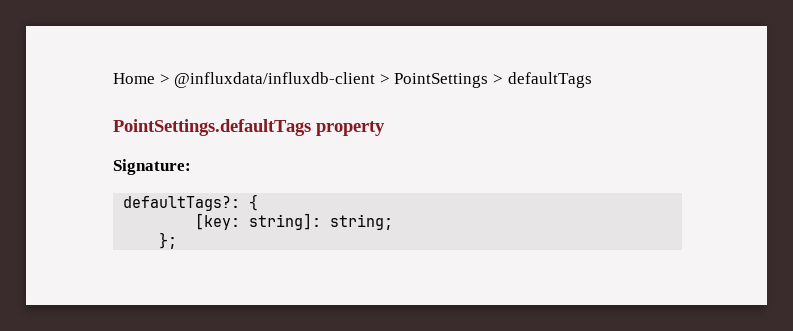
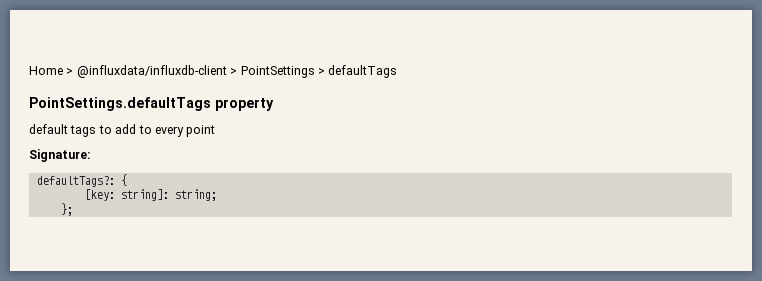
+ default tags to add to every point

